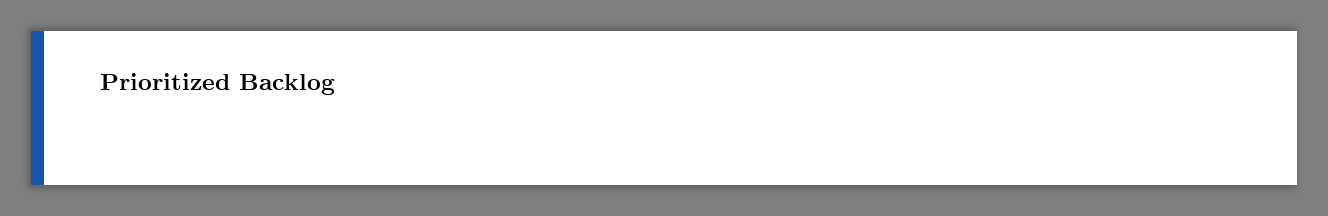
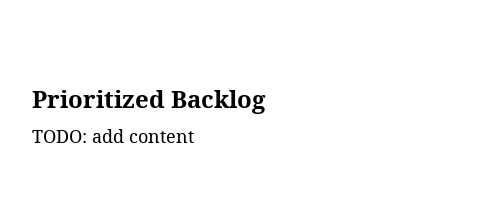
+ TODO: add content

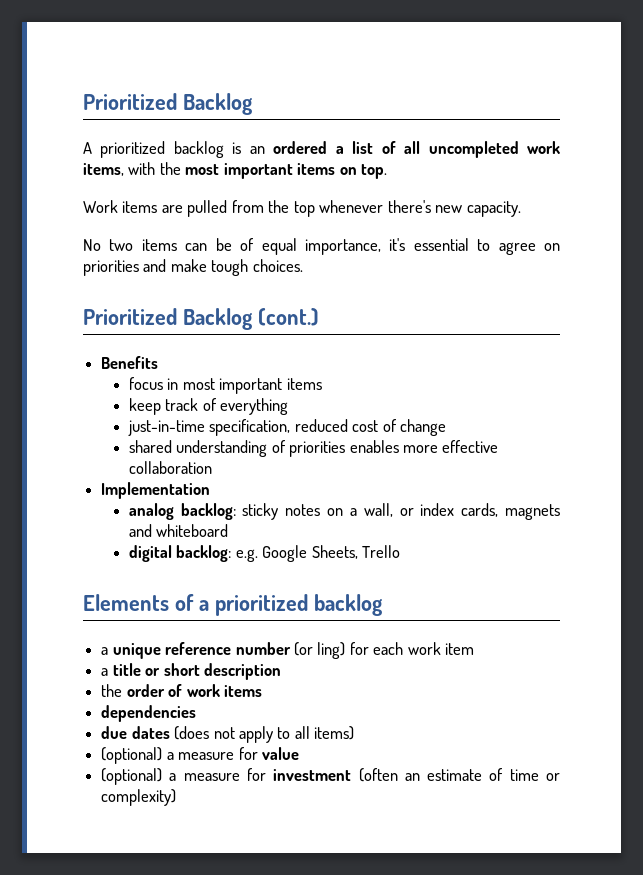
- TODO: add content
+ A prioritized backlog is an ordered a list of all uncompleted work items, with the most important items on top.
+ Work items are pulled from the top whenever there's new capacity.
+ No two items can be of equal importance, it's essential to agree on priorities and make tough choices.
+ Prioritized Backlog (cont.)
+ Benefits
+ focus in most important items
+ keep track of everything
+ just-in-time specification, reduced cost of change
+ shared understanding of priorities enables more effective collaboration
+ Implementation
+ analog backlog: sticky notes on a wall, or index cards, magnets and whiteboard
+ digital backlog: e.g. Google Sheets, Trello
+ Elements of a prioritized backlog
+ a unique reference number (or ling) for each work item
+ a title or short description
+ the order of work items
+ dependencies
+ due dates (does not apply to all items)
+ (optional) a measure for value
+ (optional) a measure for investment (often an estimate of time or complexity)

